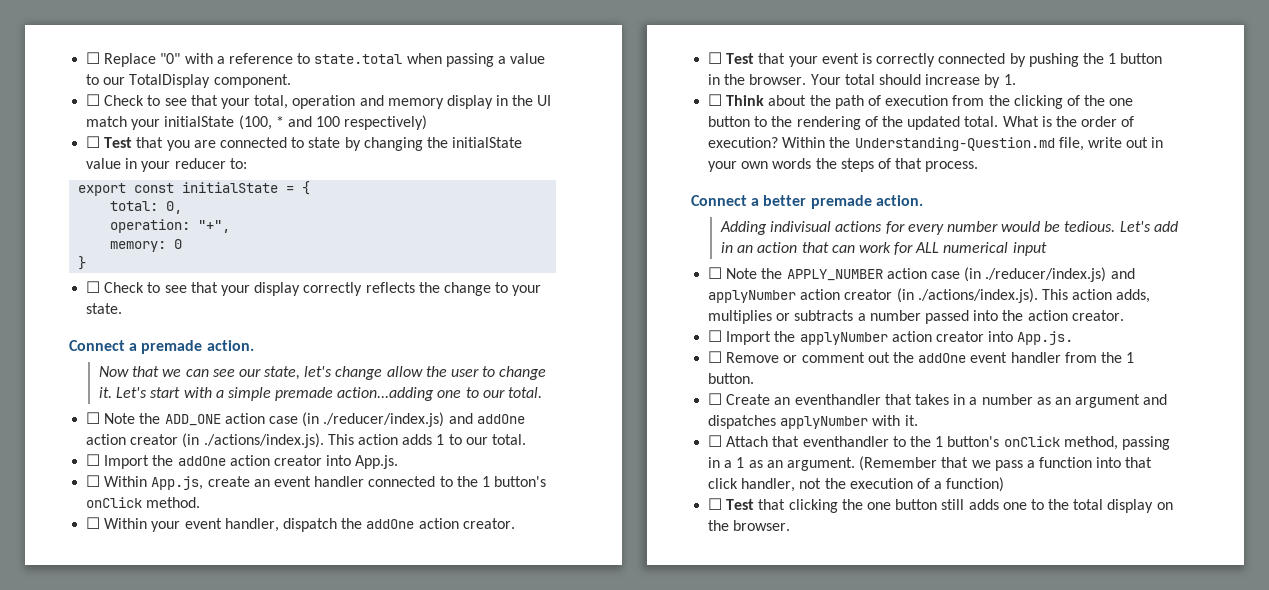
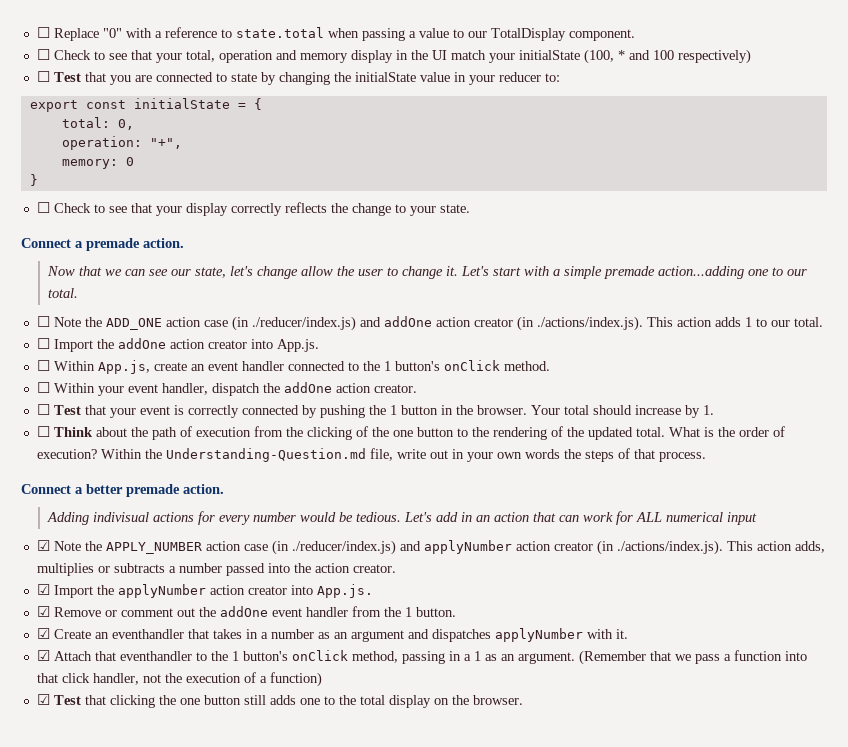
- ☐ Note the APPLY_NUMBER action case (in ./reducer/index.js) and applyNumber action creator (in ./actions/index.js). This action adds, multiplies or subtracts a number passed into the action creator.
+ ☑ Note the APPLY_NUMBER action case (in ./reducer/index.js) and applyNumber action creator (in ./actions/index.js). This action adds, multiplies or subtracts a number passed into the action creator.
- ☐ Import the applyNumber action creator into App.js.
+ ☑ Import the applyNumber action creator into App.js.
- ☐ Remove or comment out the addOne event handler from the 1 button.
+ ☑ Remove or comment out the addOne event handler from the 1 button.
- ☐ Create an eventhandler that takes in a number as an argument and dispatches applyNumber with it.
+ ☑ Create an eventhandler that takes in a number as an argument and dispatches applyNumber with it.
- ☐ Attach that eventhandler to the 1 button's onClick method, passing in a 1 as an argument.
+ ☑ Attach that eventhandler to the 1 button's onClick method, passing in a 1 as an argument.
- ☐ Test that clicking the one button still adds one to the total display on the browser.
+ ☑ Test that clicking the one button still adds one to the total display on the browser.

